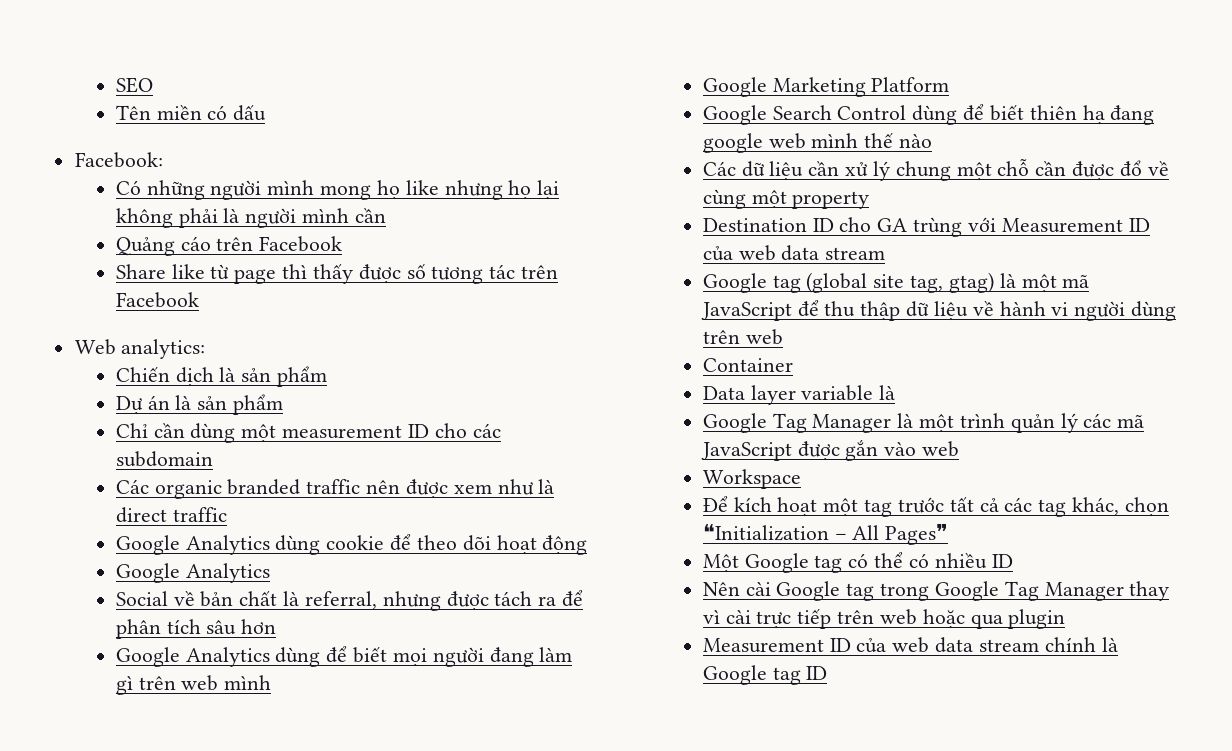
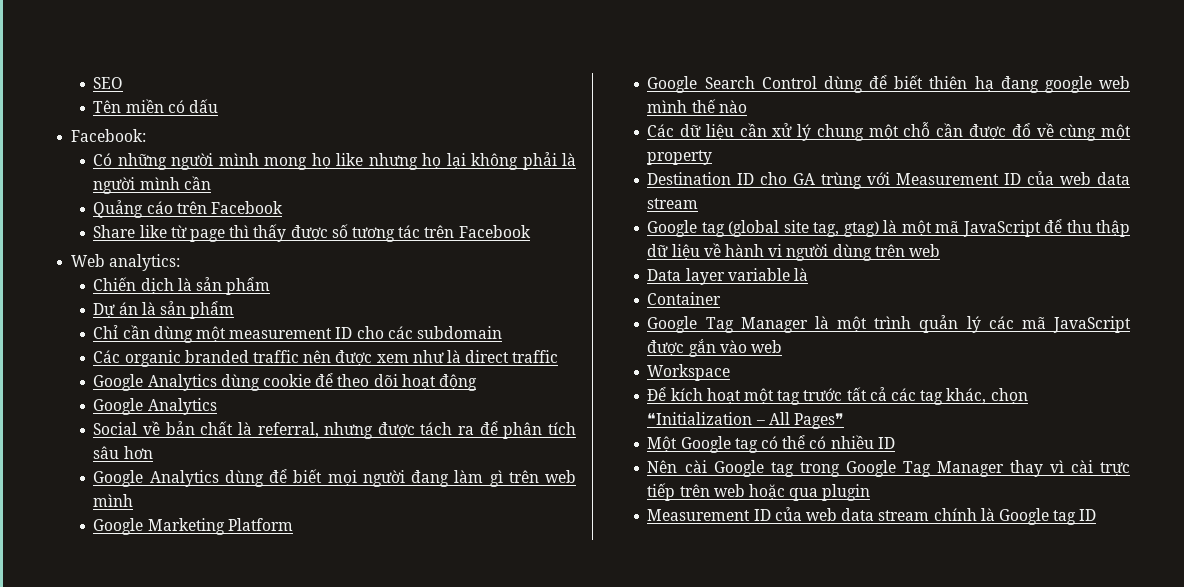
- Container
+ Container

